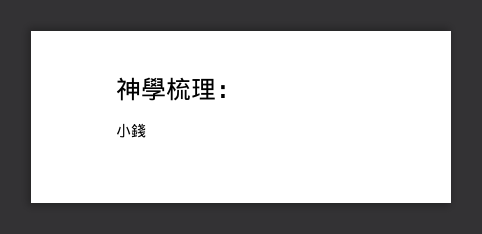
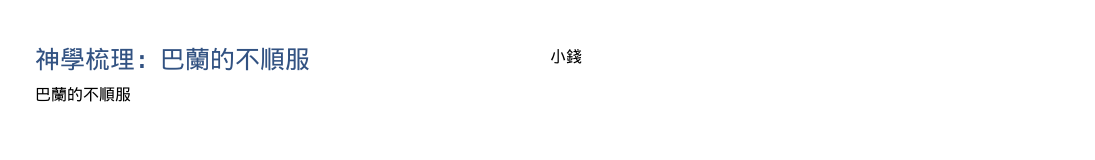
- 神學梳理：
+ 神學梳理：巴蘭的不順服
+ 巴蘭的不順服

